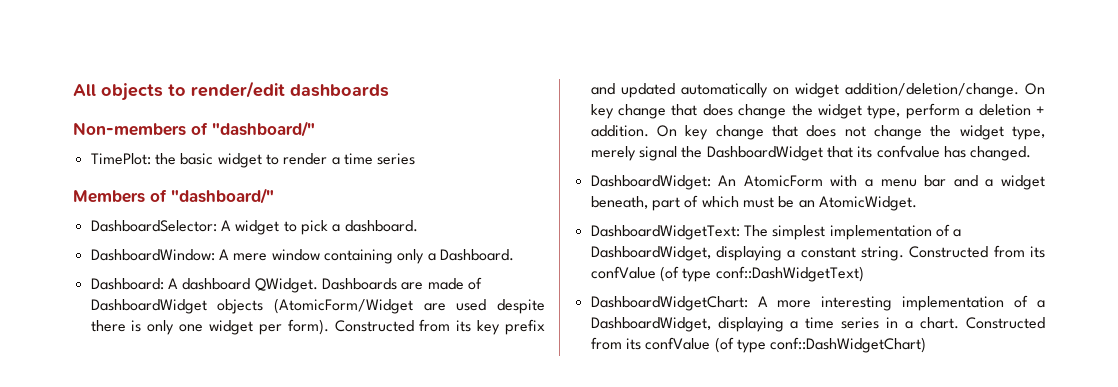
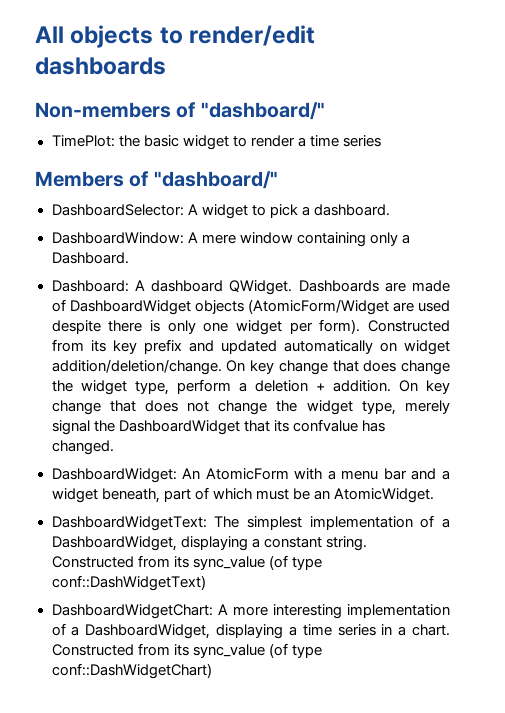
- Constructed from its confValue (of type conf::DashWidgetText)
+ Constructed from its sync_value (of type conf::DashWidgetText)
- Constructed from its confValue (of type conf::DashWidgetChart)
+ Constructed from its sync_value (of type conf::DashWidgetChart)

